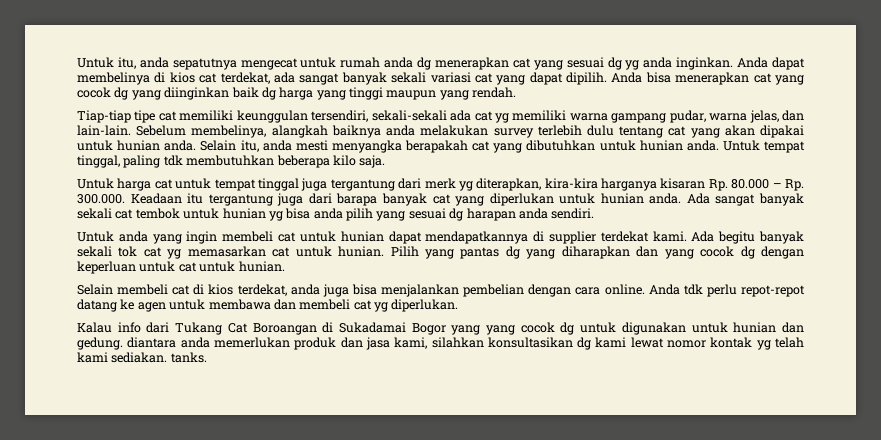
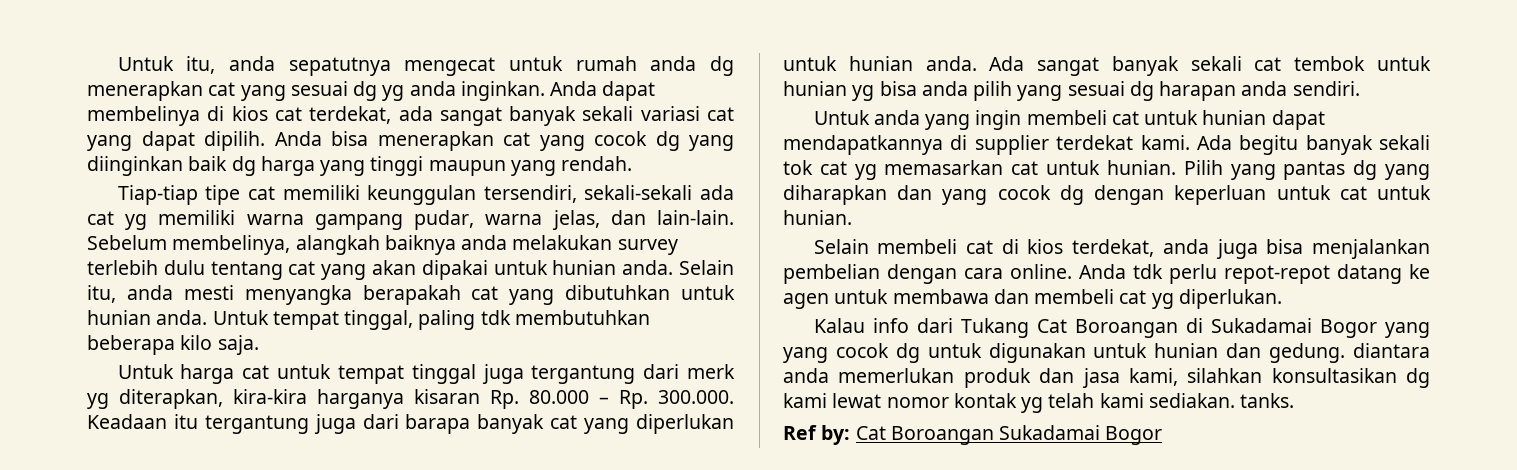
+ Ref by: Cat Boroangan Sukadamai Bogor

